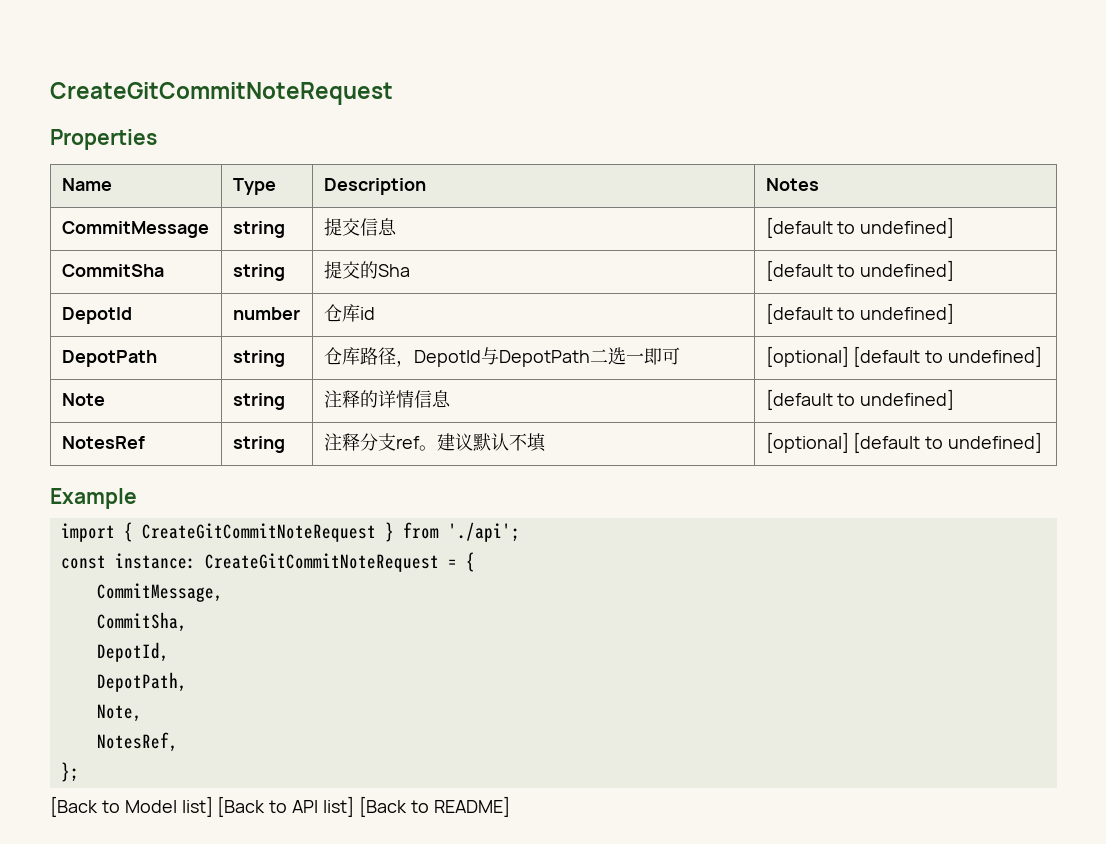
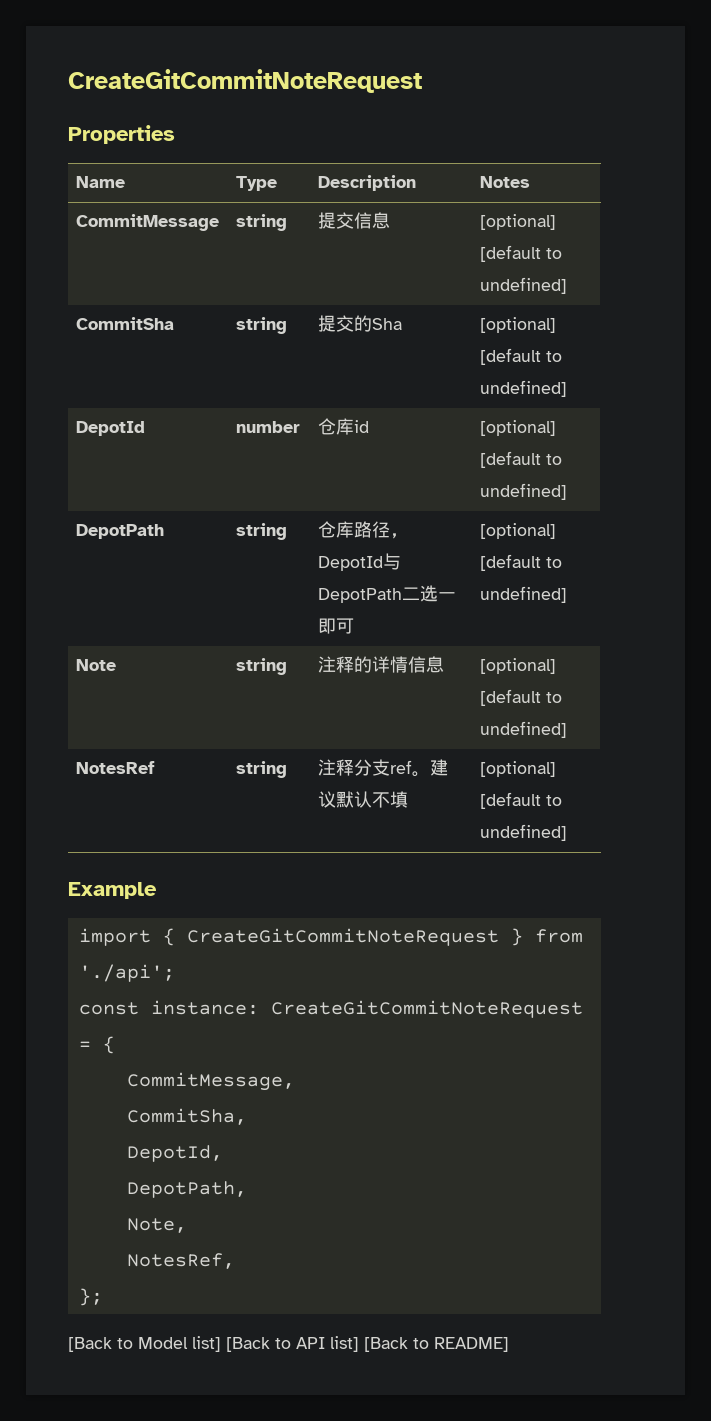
- CommitMessage | string | 提交信息 | [default to undefined]
+ CommitMessage | string | 提交信息 | [optional] [default to undefined]
- CommitSha | string | 提交的Sha | [default to undefined]
+ CommitSha | string | 提交的Sha | [optional] [default to undefined]
- DepotId | number | 仓库id | [default to undefined]
+ DepotId | number | 仓库id | [optional] [default to undefined]
- Note | string | 注释的详情信息 | [default to undefined]
+ Note | string | 注释的详情信息 | [optional] [default to undefined]

